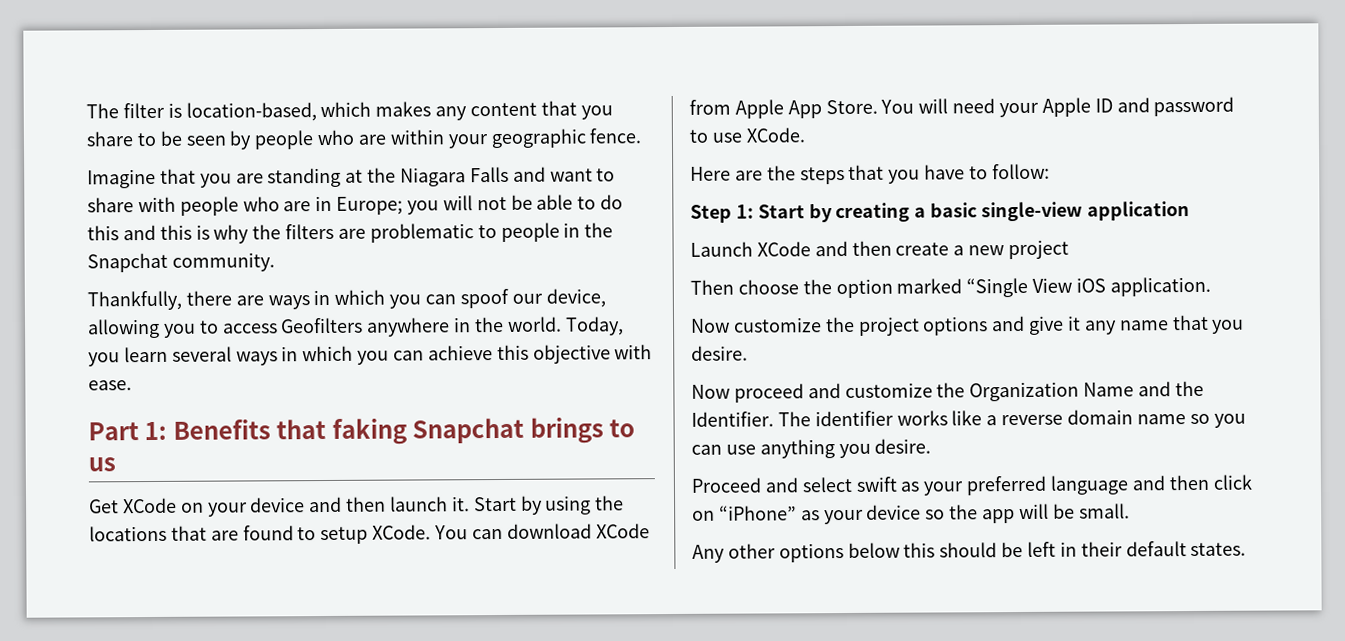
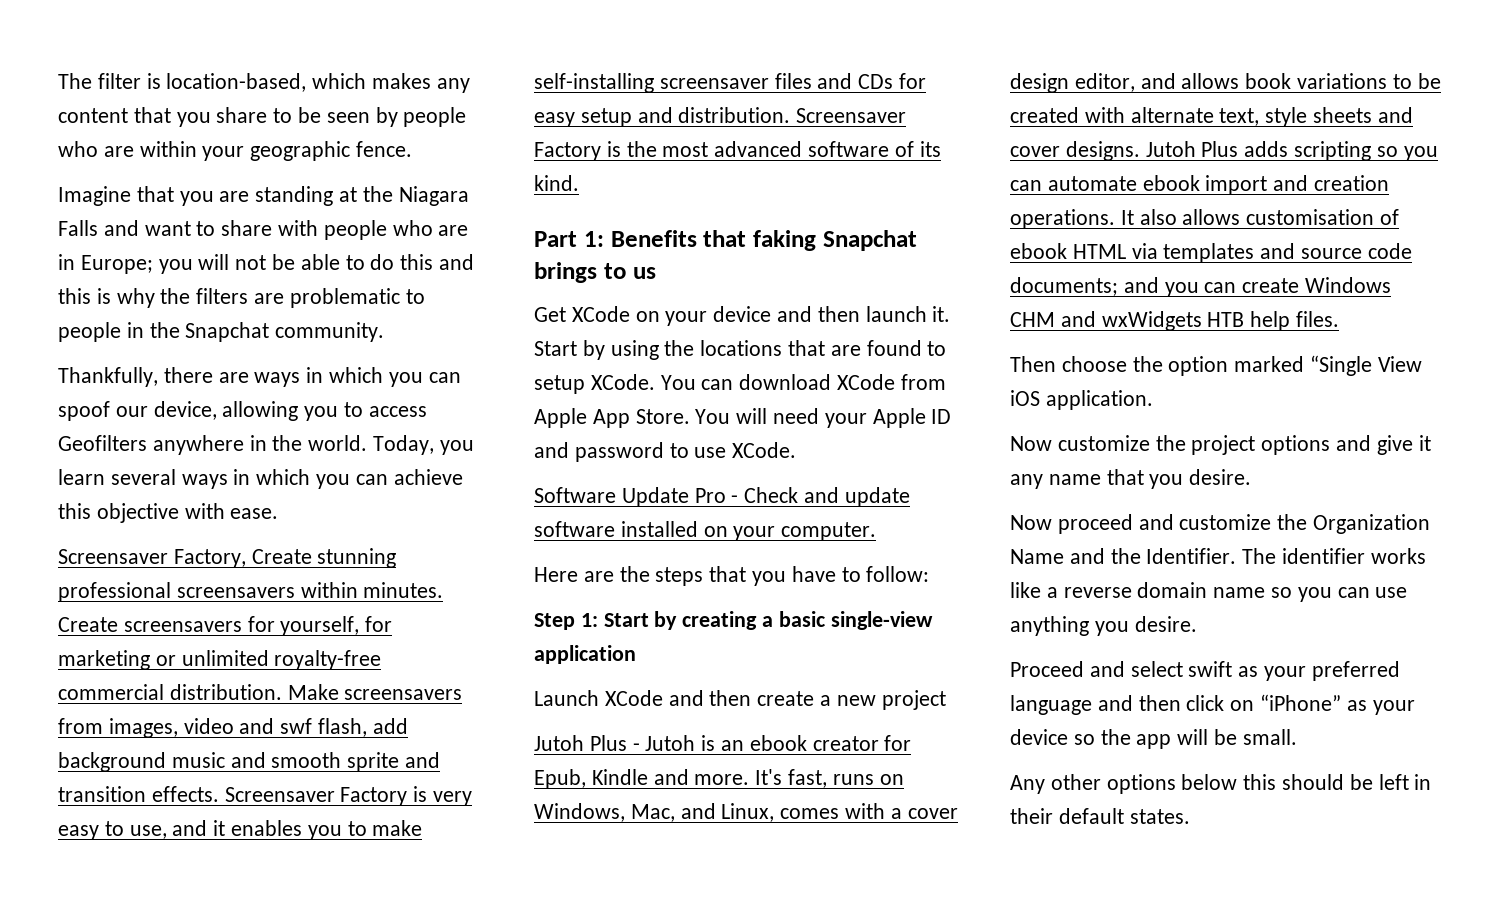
+ Screensaver Factory, Create stunning professional screensavers within minutes. Create screensavers for yourself, for marketing or unlimited royalty-free commercial distribution. Make screensavers from images, video and swf flash, add background music and smooth sprite and transition effects. Screensaver Factory is very easy to use, and it enables you to make self-installing screensaver files and CDs for easy setup and distribution. Screensaver Factory is the most advanced software of its kind.
+ Software Update Pro - Check and update software installed on your computer.
+ Jutoh Plus - Jutoh is an ebook creator for Epub, Kindle and more. It's fast, runs on Windows, Mac, and Linux, comes with a cover design editor, and allows book variations to be created with alternate text, style sheets and cover designs. Jutoh Plus adds scripting so you can automate ebook import and creation operations. It also allows customisation of ebook HTML via templates and source code documents; and you can create Windows CHM and wxWidgets HTB help files.

